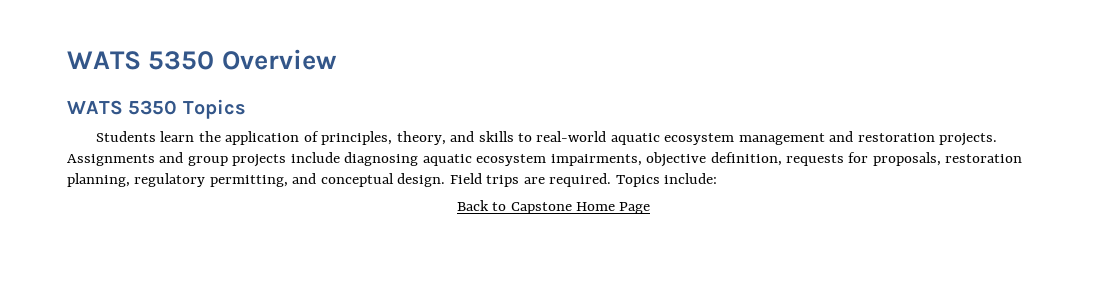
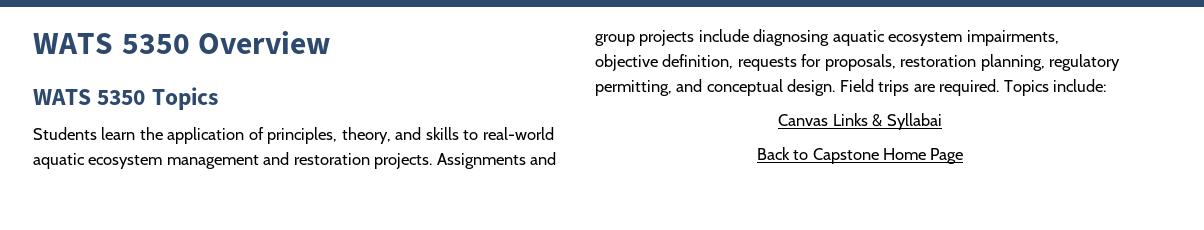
+ Canvas Links & Syllabai

